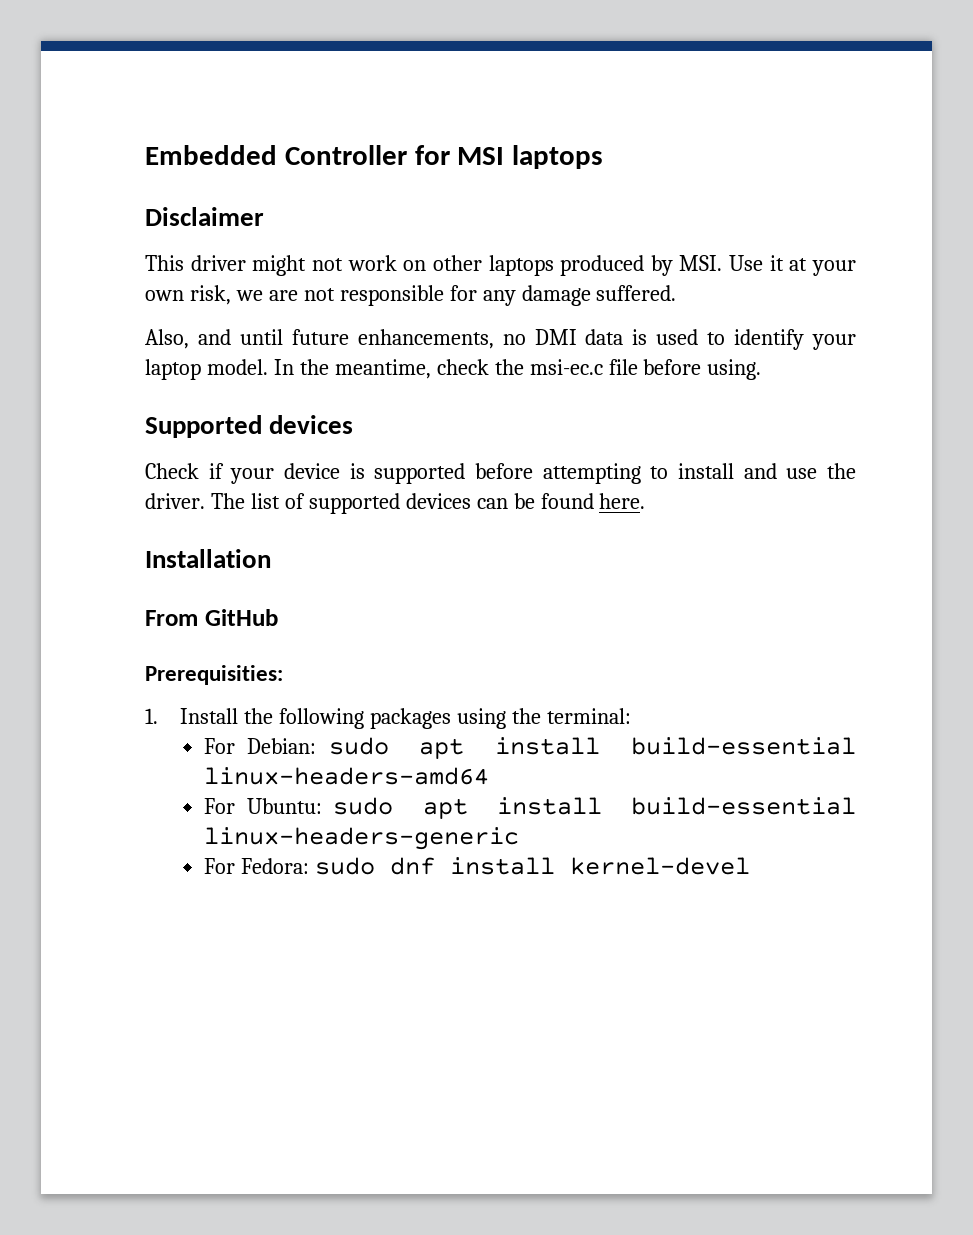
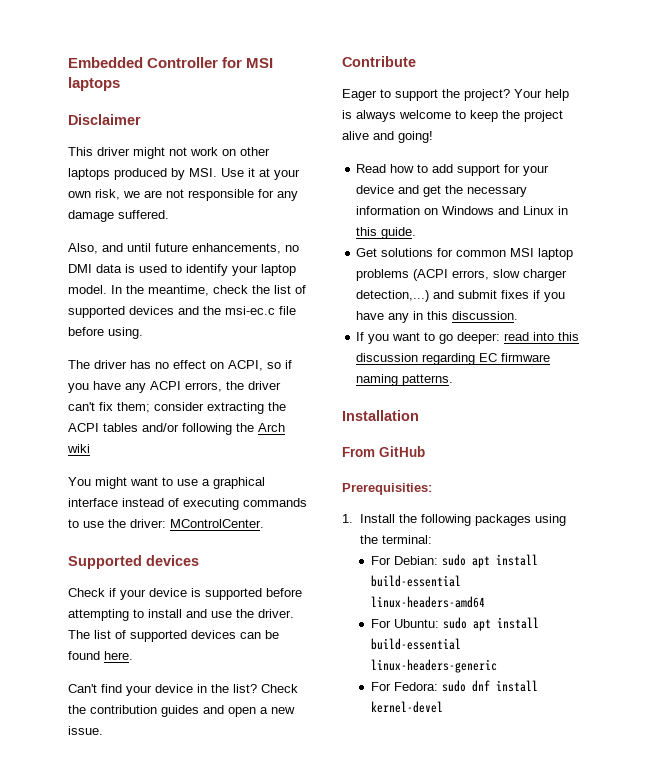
- In the meantime, check the msi-ec.c file before using.
+ In the meantime, check the list of supported devices and the msi-ec.c file before using.
+ The driver has no effect on ACPI, so if you have any ACPI errors, the driver can't fix them; consider extracting the ACPI tables and/or following the Arch wiki
+ You might want to use a graphical interface instead of executing commands to use the driver: MControlCenter.
+ Can't find your device in the list? Check the contribution guides and open a new issue.
+ Contribute
+ Eager to support the project? Your help is always welcome to keep the project alive and going!
+ Read how to add support for your device and get the necessary information on Windows and Linux in this guide.
+ Get solutions for common MSI laptop problems (ACPI errors, slow charger detection,...) and submit fixes if you have any in this discussion.
+ If you want to go deeper: read into this discussion regarding EC firmware naming patterns.

